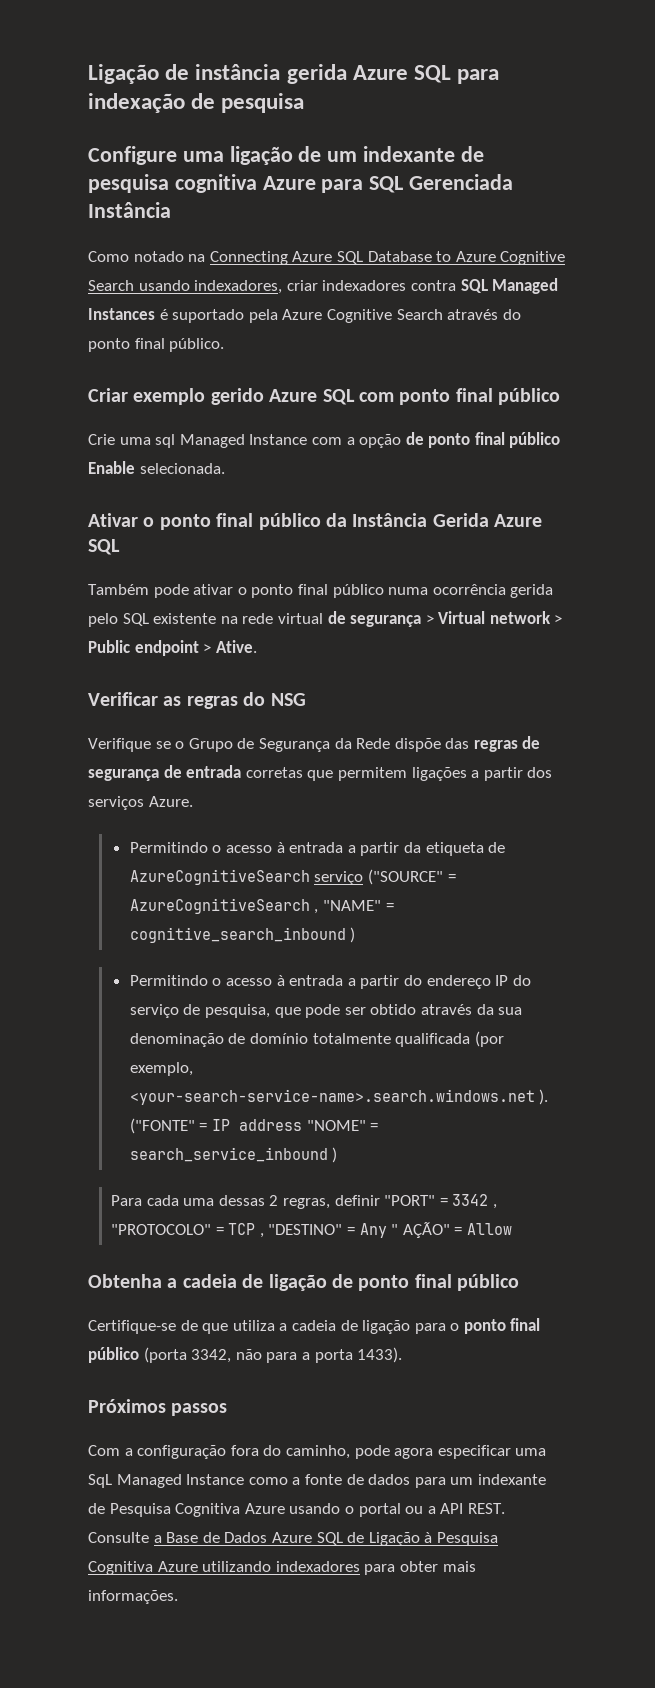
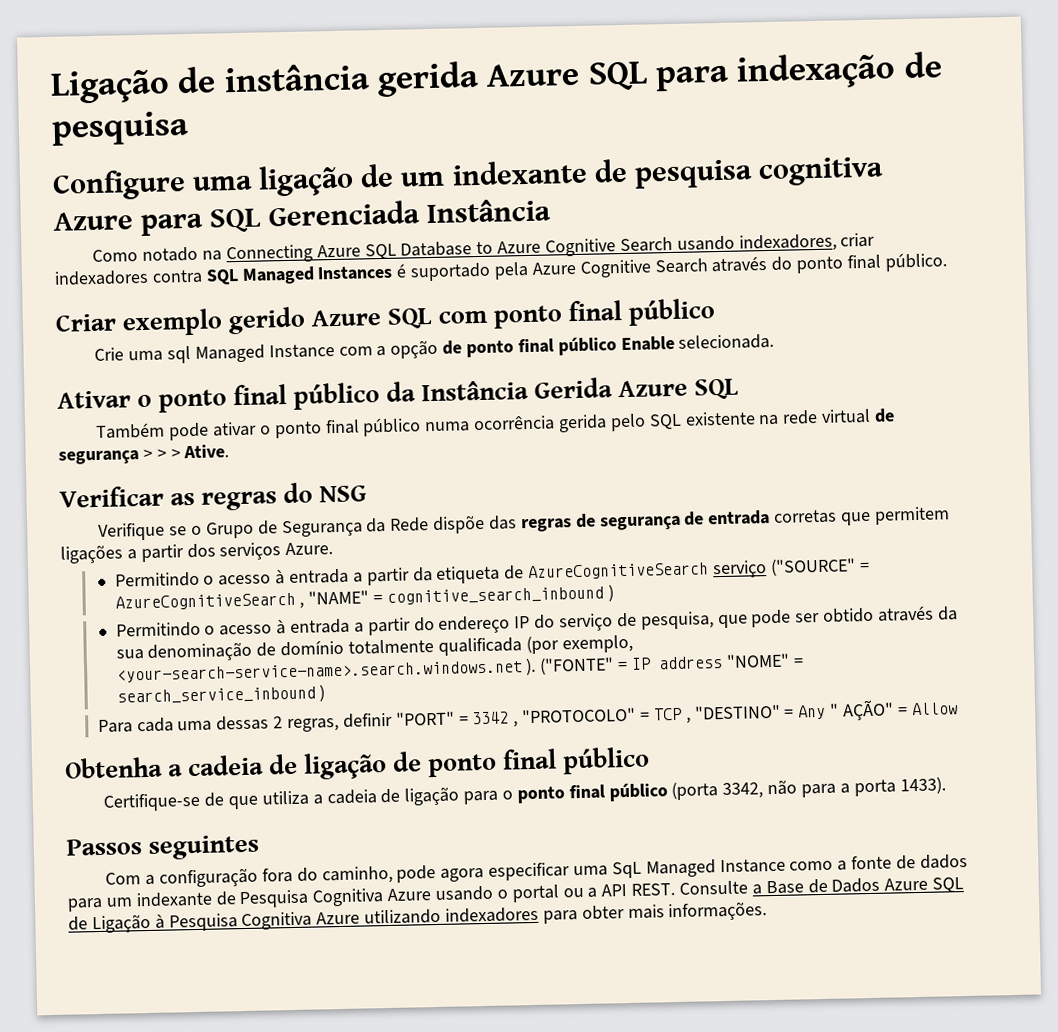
- Também pode ativar o ponto final público numa ocorrência gerida pelo SQL existente na rede virtual de segurança > Virtual network > Public endpoint > Ative.
+ Também pode ativar o ponto final público numa ocorrência gerida pelo SQL existente na rede virtual de segurança > > > Ative.
- Próximos passos
+ Passos seguintes

